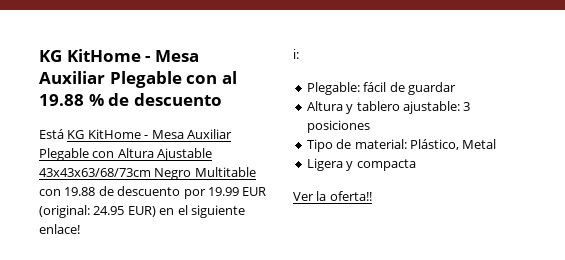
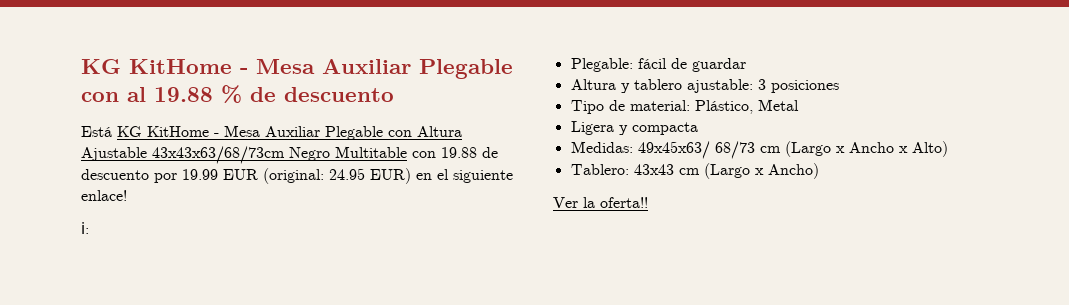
+ Medidas: 49x45x63/ 68/73 cm (Largo x Ancho x Alto)
+ Tablero: 43x43 cm (Largo x Ancho)

